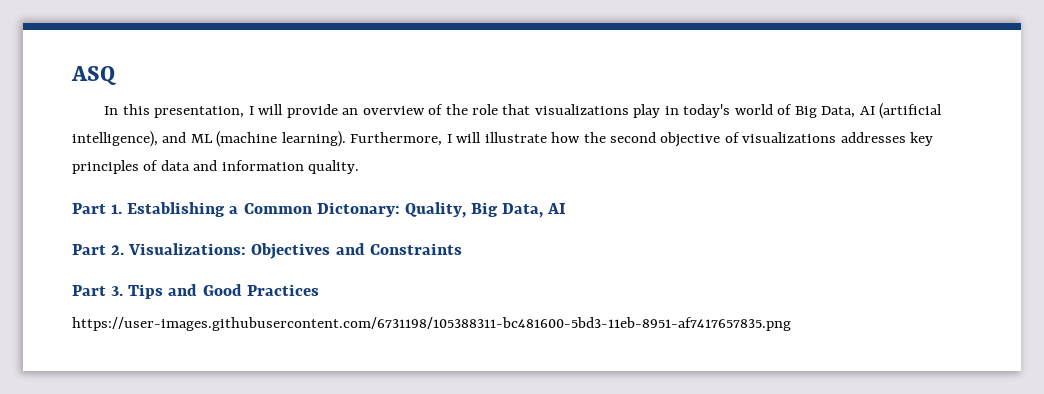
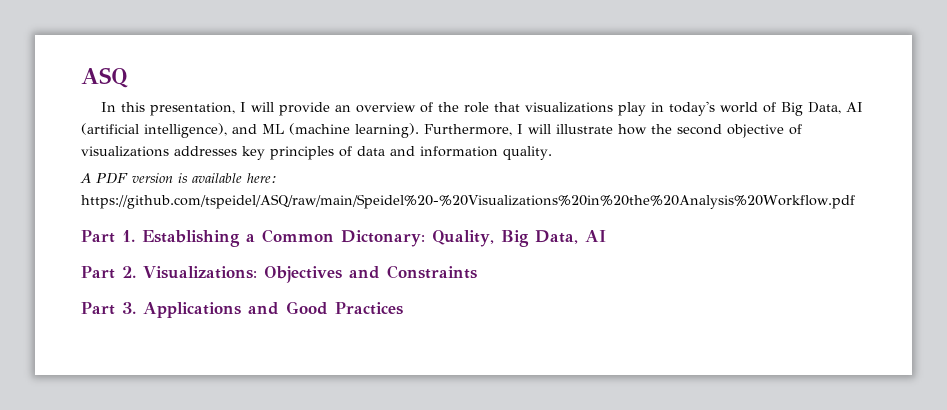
+ A PDF version is available here: https://github.com/tspeidel/ASQ/raw/main/Speidel%20-%20Visualizations%20in%20the%20Analysis%20Workflow.pdf
- Part 3. Tips and Good Practices
+ Part 3. Applications and Good Practices
- https://user-images.githubusercontent.com/6731198/105388311-bc481600-5bd3-11eb-8951-af7417657835.png

